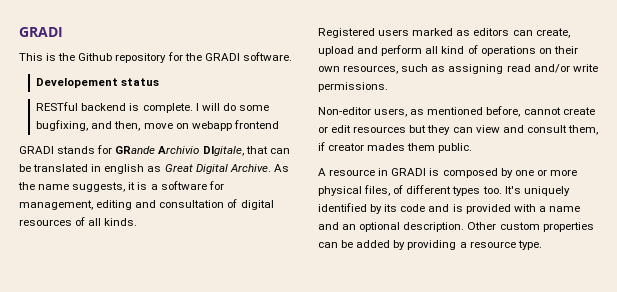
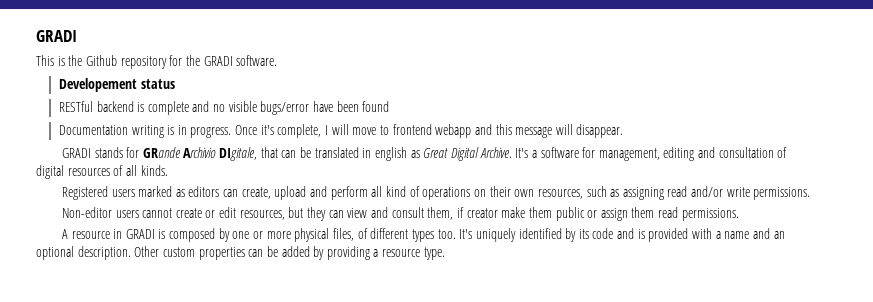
- RESTful backend is complete. I will do some bugfixing, and then, move on webapp frontend
+ RESTful backend is complete and no visible bugs/error have been found
+ Documentation writing is in progress. Once it's complete, I will move to frontend webapp and this message will disappear.
- As the name suggests, it is a software for management, editing and consultation of digital resources of all kinds.
+ It's a software for management, editing and consultation of digital resources of all kinds.
- Non-editor users, as mentioned before, cannot create or edit resources but they can view and consult them, if creator mades them public.
+ Non-editor users cannot create or edit resources, but they can view and consult them, if creator make them public or assign them read permissions.

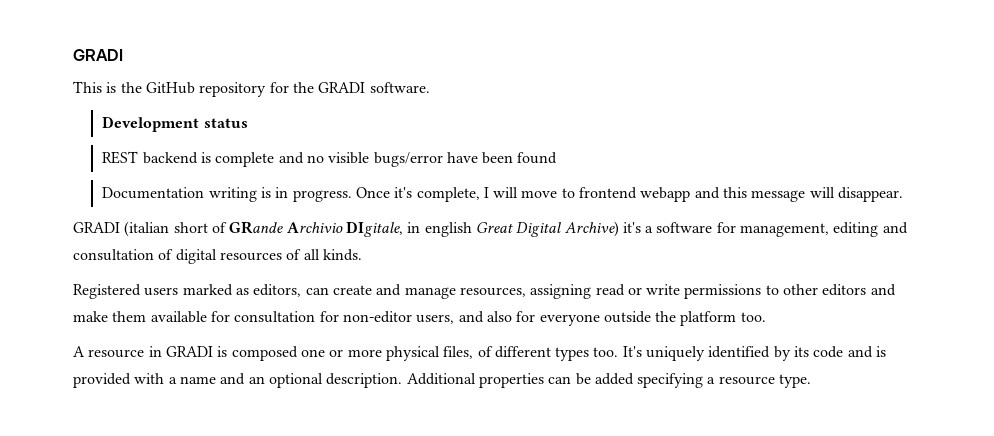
- This is the Github repository for the GRADI software.
+ This is the GitHub repository for the GRADI software.
- Developement status
+ Development status
- RESTful backend is complete and no visible bugs/error have been found
+ REST backend is complete and no visible bugs/error have been found
- GRADI stands for GRande Archivio DIgitale, that can be translated in english as Great Digital Archive. It's a software for management, editing and consultation of digital resources of all kinds.
+ GRADI (italian short of GRande Archivio DIgitale, in english Great Digital Archive) it's a software for management, editing and consultation of digital resources of all kinds.
- Registered users marked as editors can create, upload and perform all kind of operations on their own resources, such as assigning read and/or write permissions.
- Non-editor users cannot create or edit resources, but they can view and consult them, if creator make them public or assign them read permissions.
+ Registered users marked as editors, can create and manage resources, assigning read or write permissions to other editors and make them available for consultation for non-editor users, and also for everyone outside the platform too.
- A resource in GRADI is composed by one or more physical files, of different types too.
+ A resource in GRADI is composed one or more physical files, of different types too.
- Other custom properties can be added by providing a resource type.
+ Additional properties can be added specifying a resource type.

